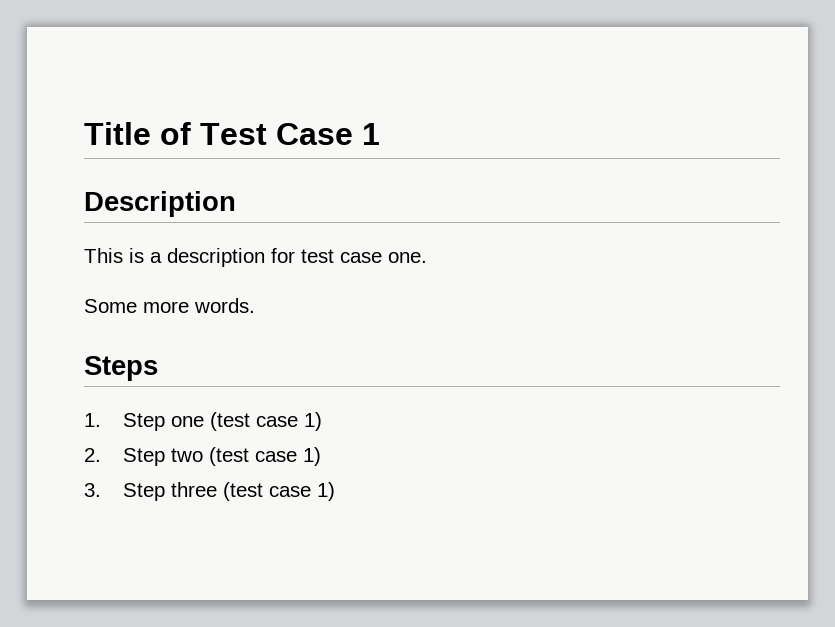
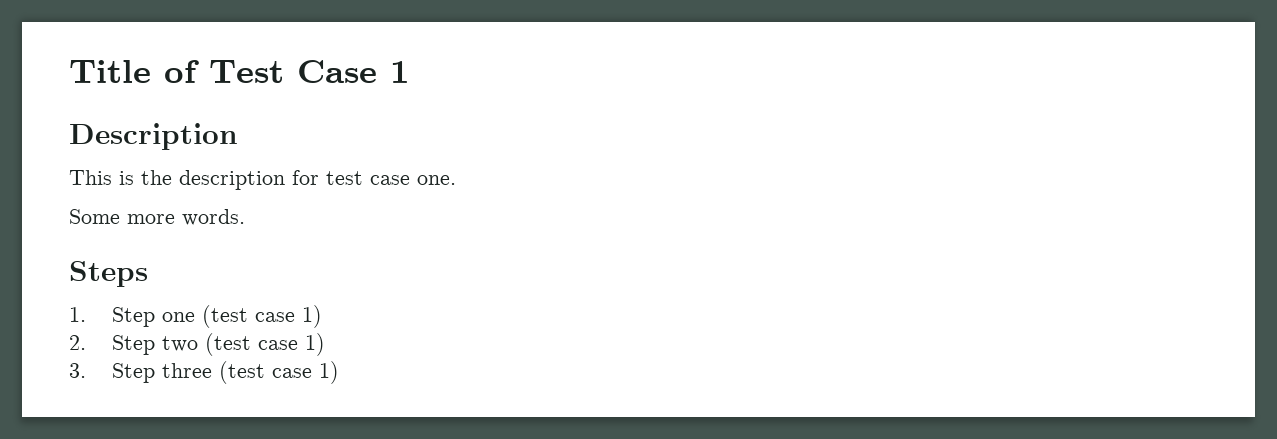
- This is a description for test case one.
+ This is the description for test case one.

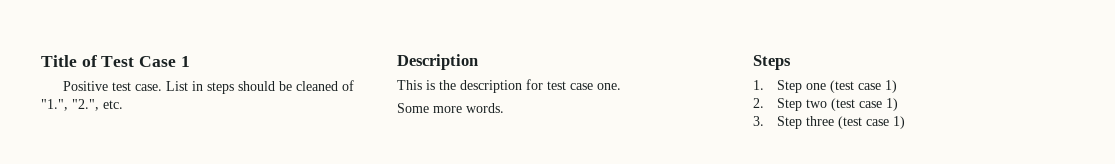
+ Positive test case. List in steps should be cleaned of "1.", "2.", etc.

